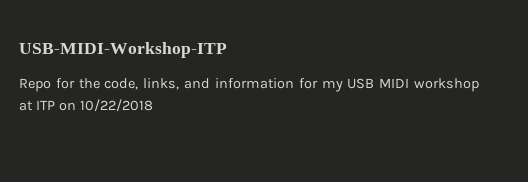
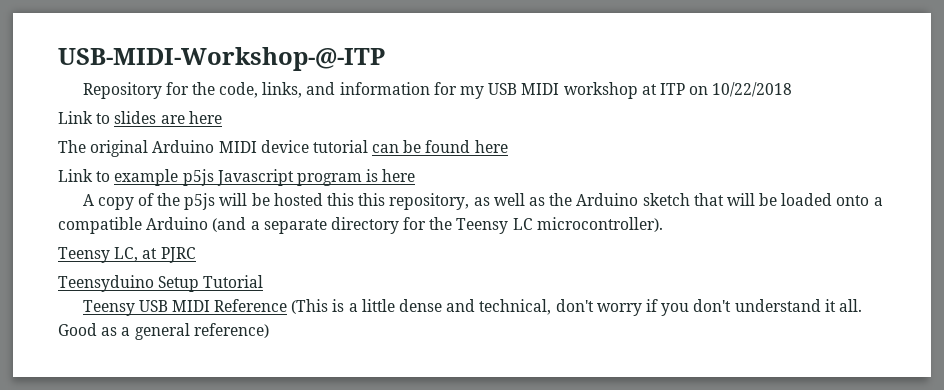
- USB-MIDI-Workshop-ITP
- Repo for the code, links, and information for my USB MIDI workshop at ITP on 10/22/2018
+ USB-MIDI-Workshop-@-ITP
+ Repository for the code, links, and information for my USB MIDI workshop at ITP on 10/22/2018
+ Link to slides are here
+ The original Arduino MIDI device tutorial can be found here
+ Link to example p5js Javascript program is here
+ A copy of the p5js will be hosted this this repository, as well as the Arduino sketch that will be loaded onto a compatible Arduino (and a separate directory for the Teensy LC microcontroller).
+ Teensy LC, at PJRC
+ Teensyduino Setup Tutorial
+ Teensy USB MIDI Reference (This is a little dense and technical, don't worry if you don't understand it all. Good as a general reference)

